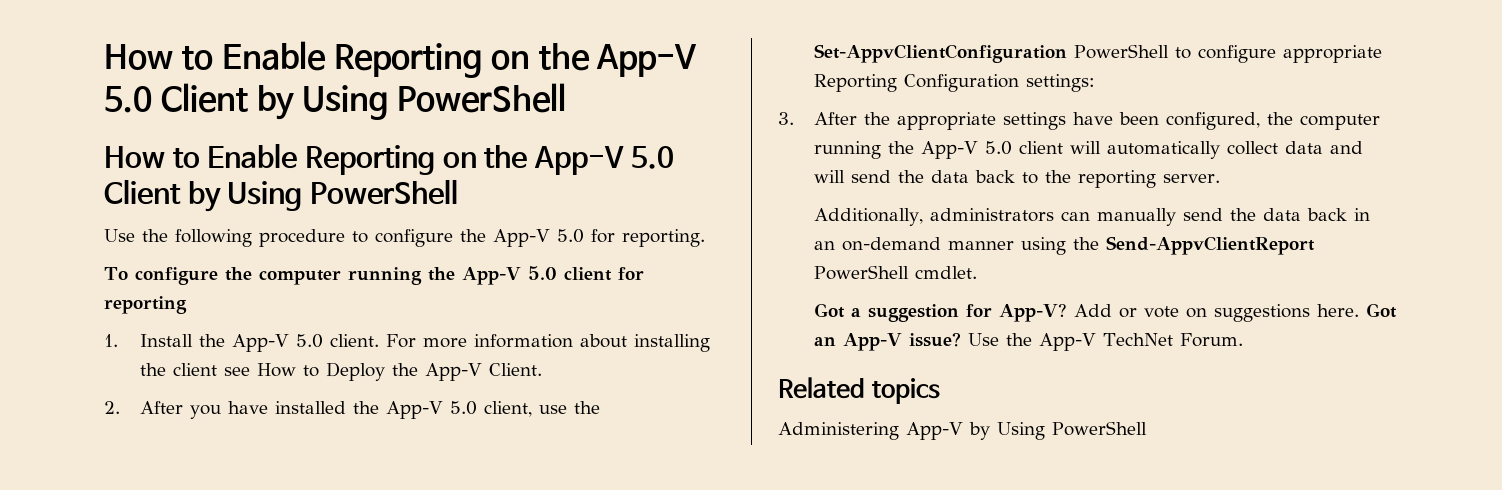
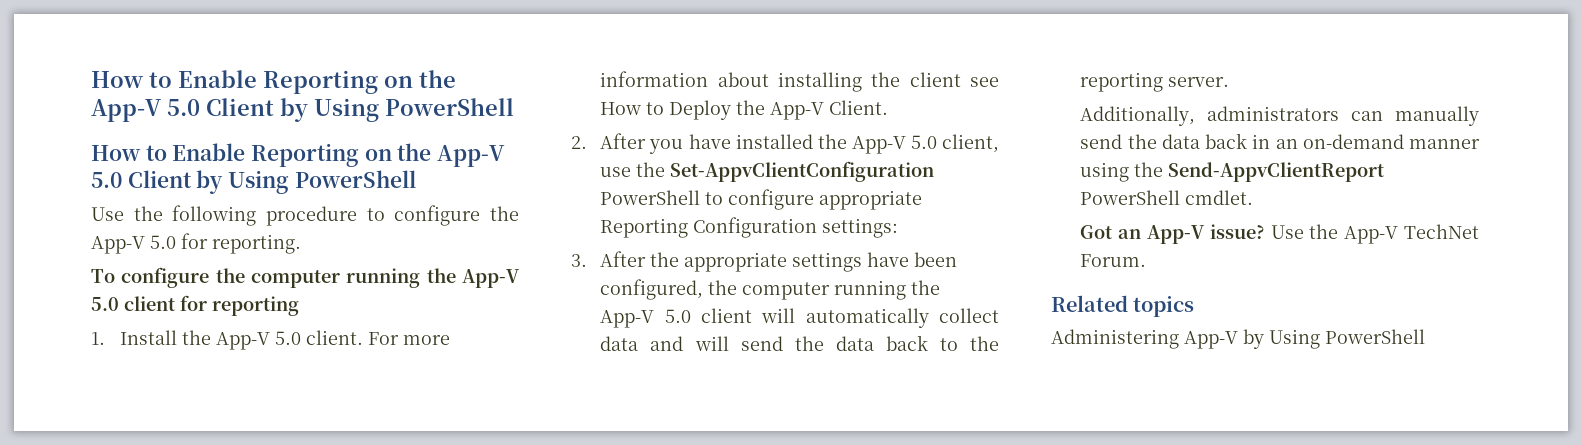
- Got a suggestion for App-V? Add or vote on suggestions here. Got an App-V issue?
+ Got an App-V issue?

